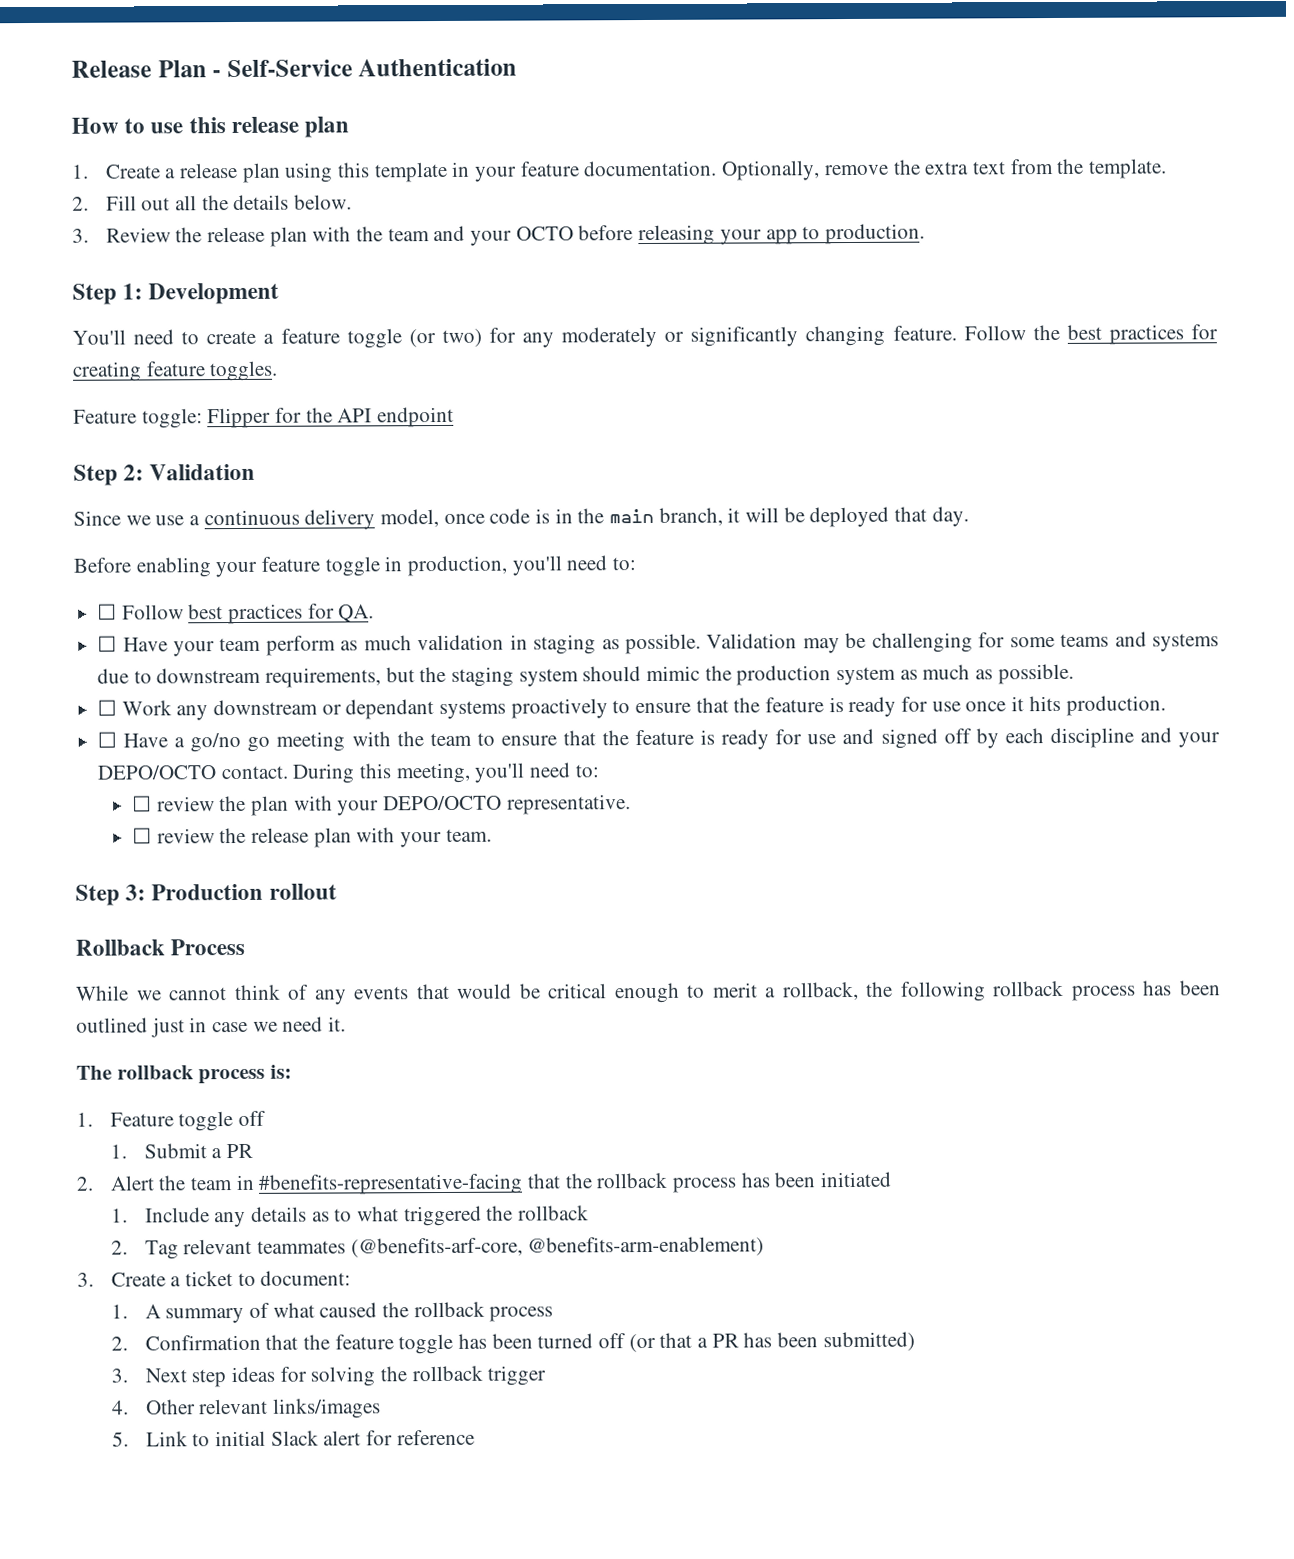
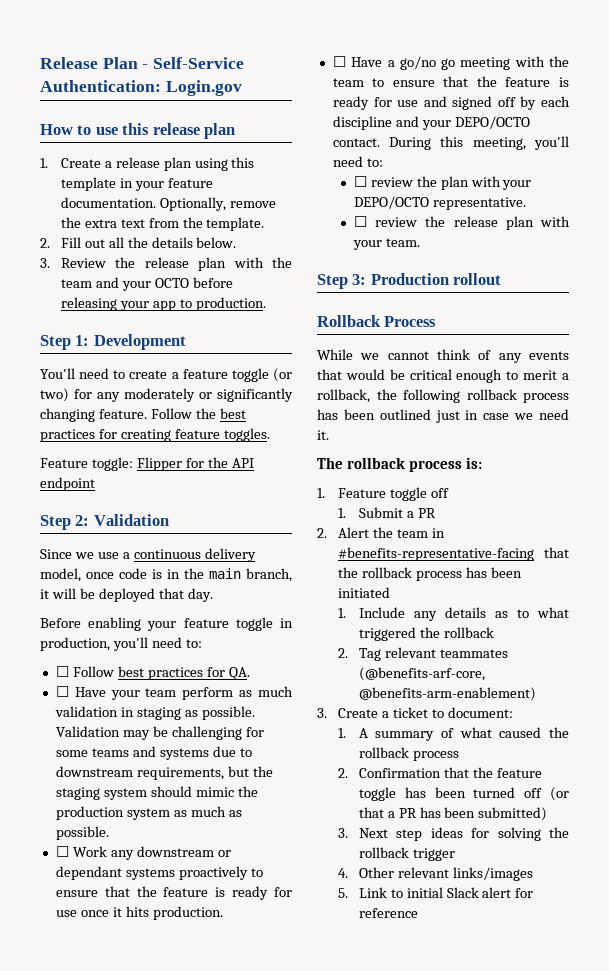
- Release Plan - Self-Service Authentication
+ Release Plan - Self-Service Authentication: Login.gov

